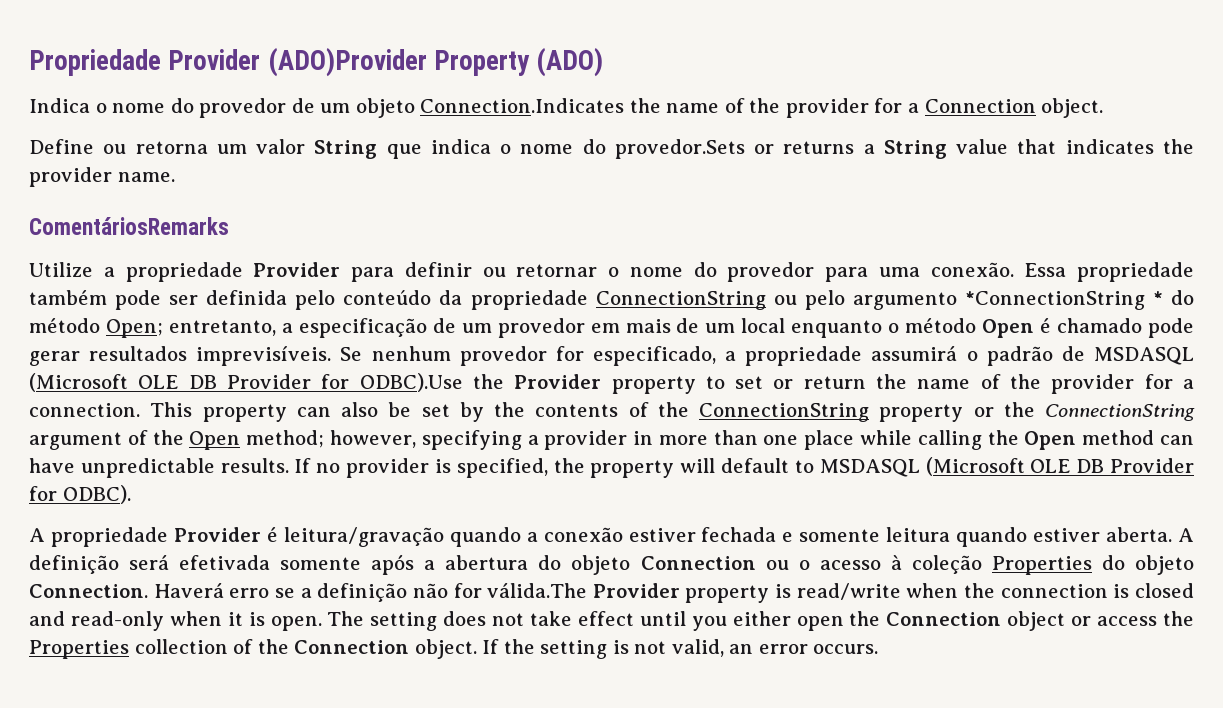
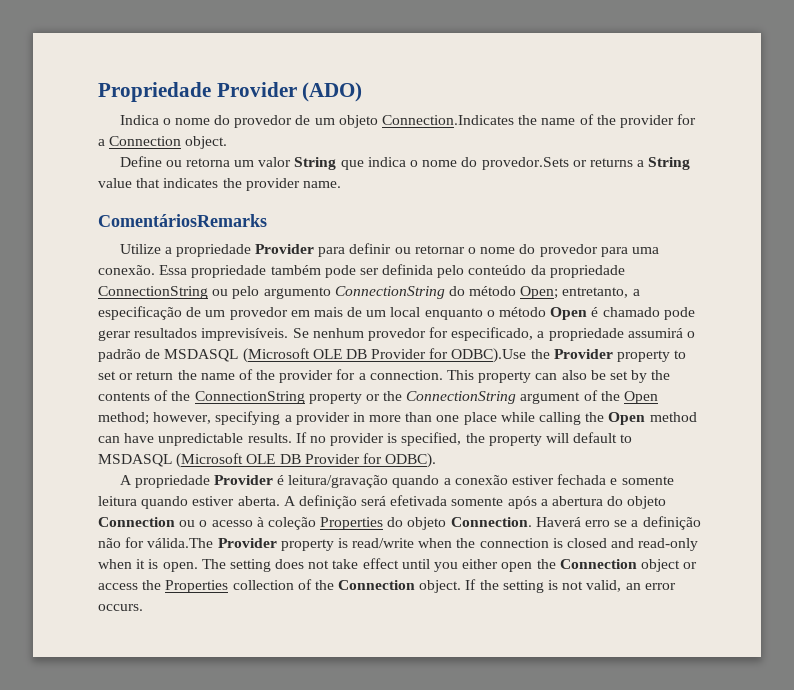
- Propriedade Provider (ADO)Provider Property (ADO)
+ Propriedade Provider (ADO)
- Essa propriedade também pode ser definida pelo conteúdo da propriedade ConnectionString ou pelo argumento *ConnectionString * do método Open; entretanto, a especificação de um provedor em mais de um local enquanto o método Open é chamado pode gerar resultados imprevisíveis.
+ Essa propriedade também pode ser definida pelo conteúdo da propriedade ConnectionString ou pelo argumento ConnectionString do método Open; entretanto, a especificação de um provedor em mais de um local enquanto o método Open é chamado pode gerar resultados imprevisíveis.

